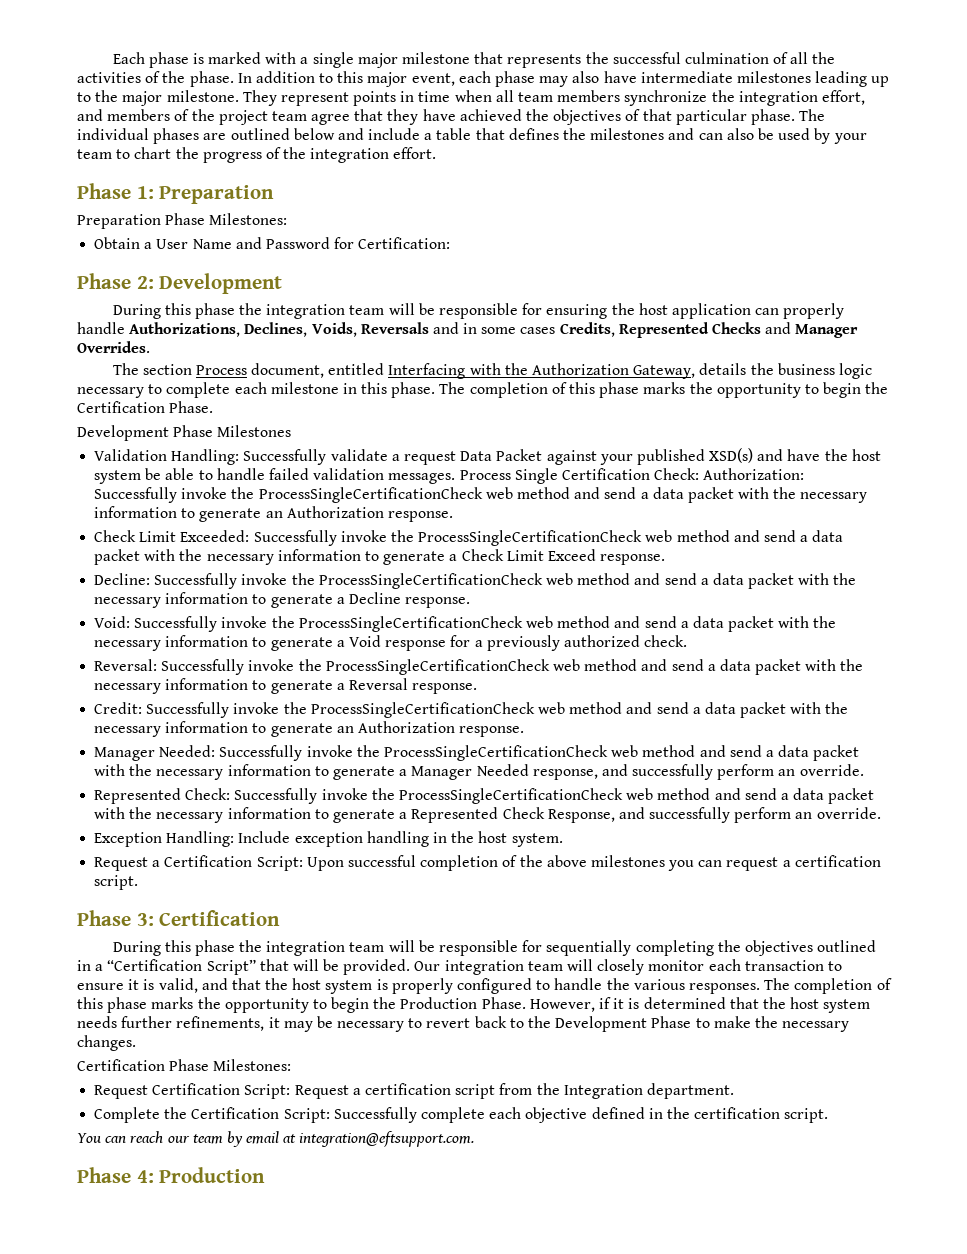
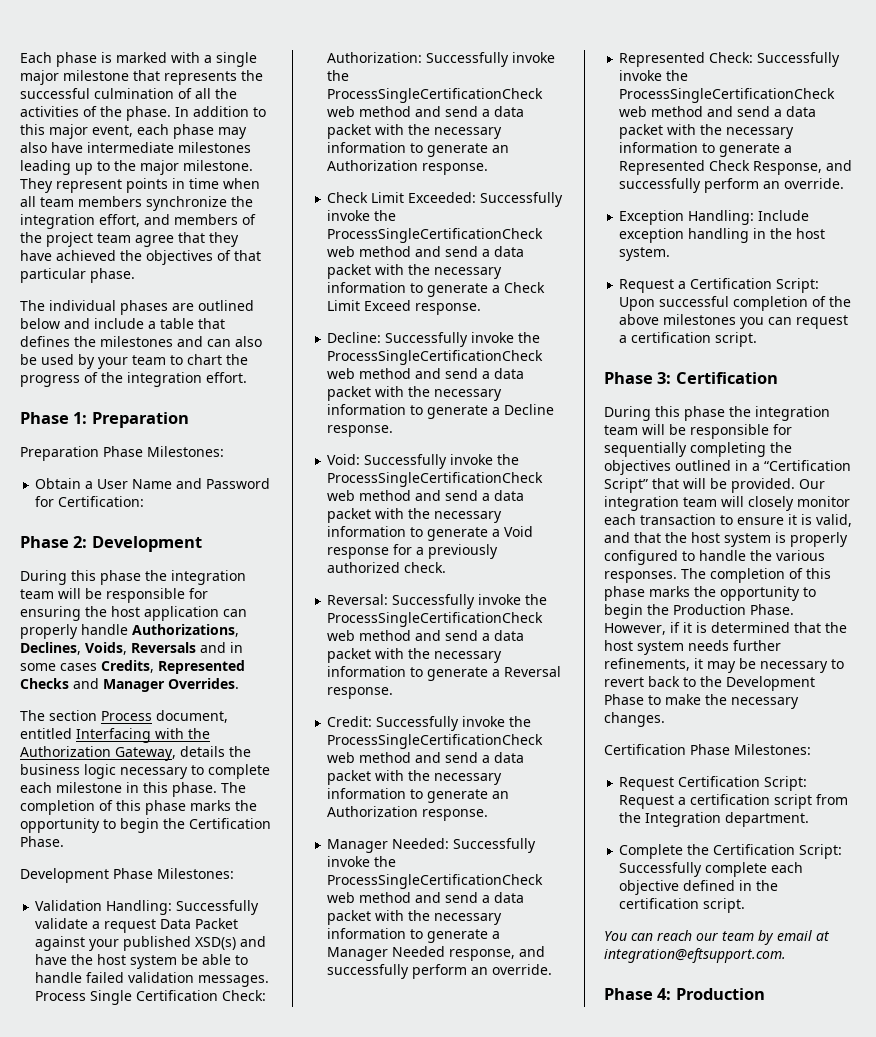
- They represent points in time when all team members synchronize the integration effort, and members of the project team agree that they have achieved the objectives of that particular phase. The individual phases are outlined below and include a table that defines the milestones and can also be used by your team to chart the progress of the integration effort.
+ They represent points in time when all team members synchronize the integration effort, and members of the project team agree that they have achieved the objectives of that particular phase.
+ The individual phases are outlined below and include a table that defines the milestones and can also be used by your team to chart the progress of the integration effort.
- Development Phase Milestones
+ Development Phase Milestones:

